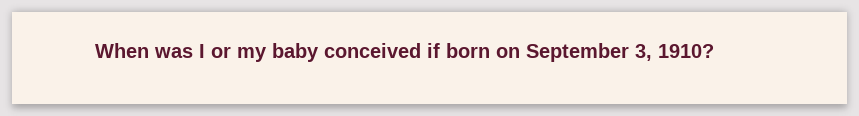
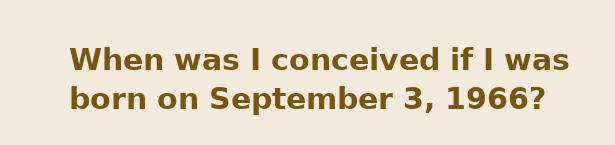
- When was I or my baby conceived if born on September 3, 1910?
+ When was I conceived if I was born on September 3, 1966?

